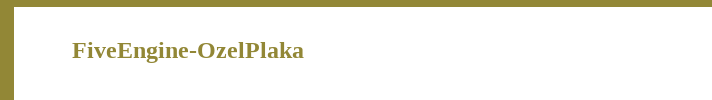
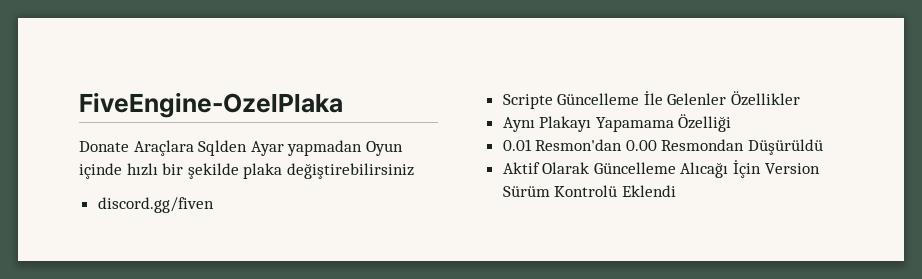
+ Donate Araçlara Sqlden Ayar yapmadan Oyun içinde hızlı bir şekilde plaka değiştirebilirsiniz
+ discord.gg/fiven
+ Scripte Güncelleme İle Gelenler Özellikler
+ Aynı Plakayı Yapamama Özelliği
+ 0.01 Resmon'dan 0.00 Resmondan Düşürüldü
+ Aktif Olarak Güncelleme Alıcağı İçin Version Sürüm Kontrolü Eklendi

